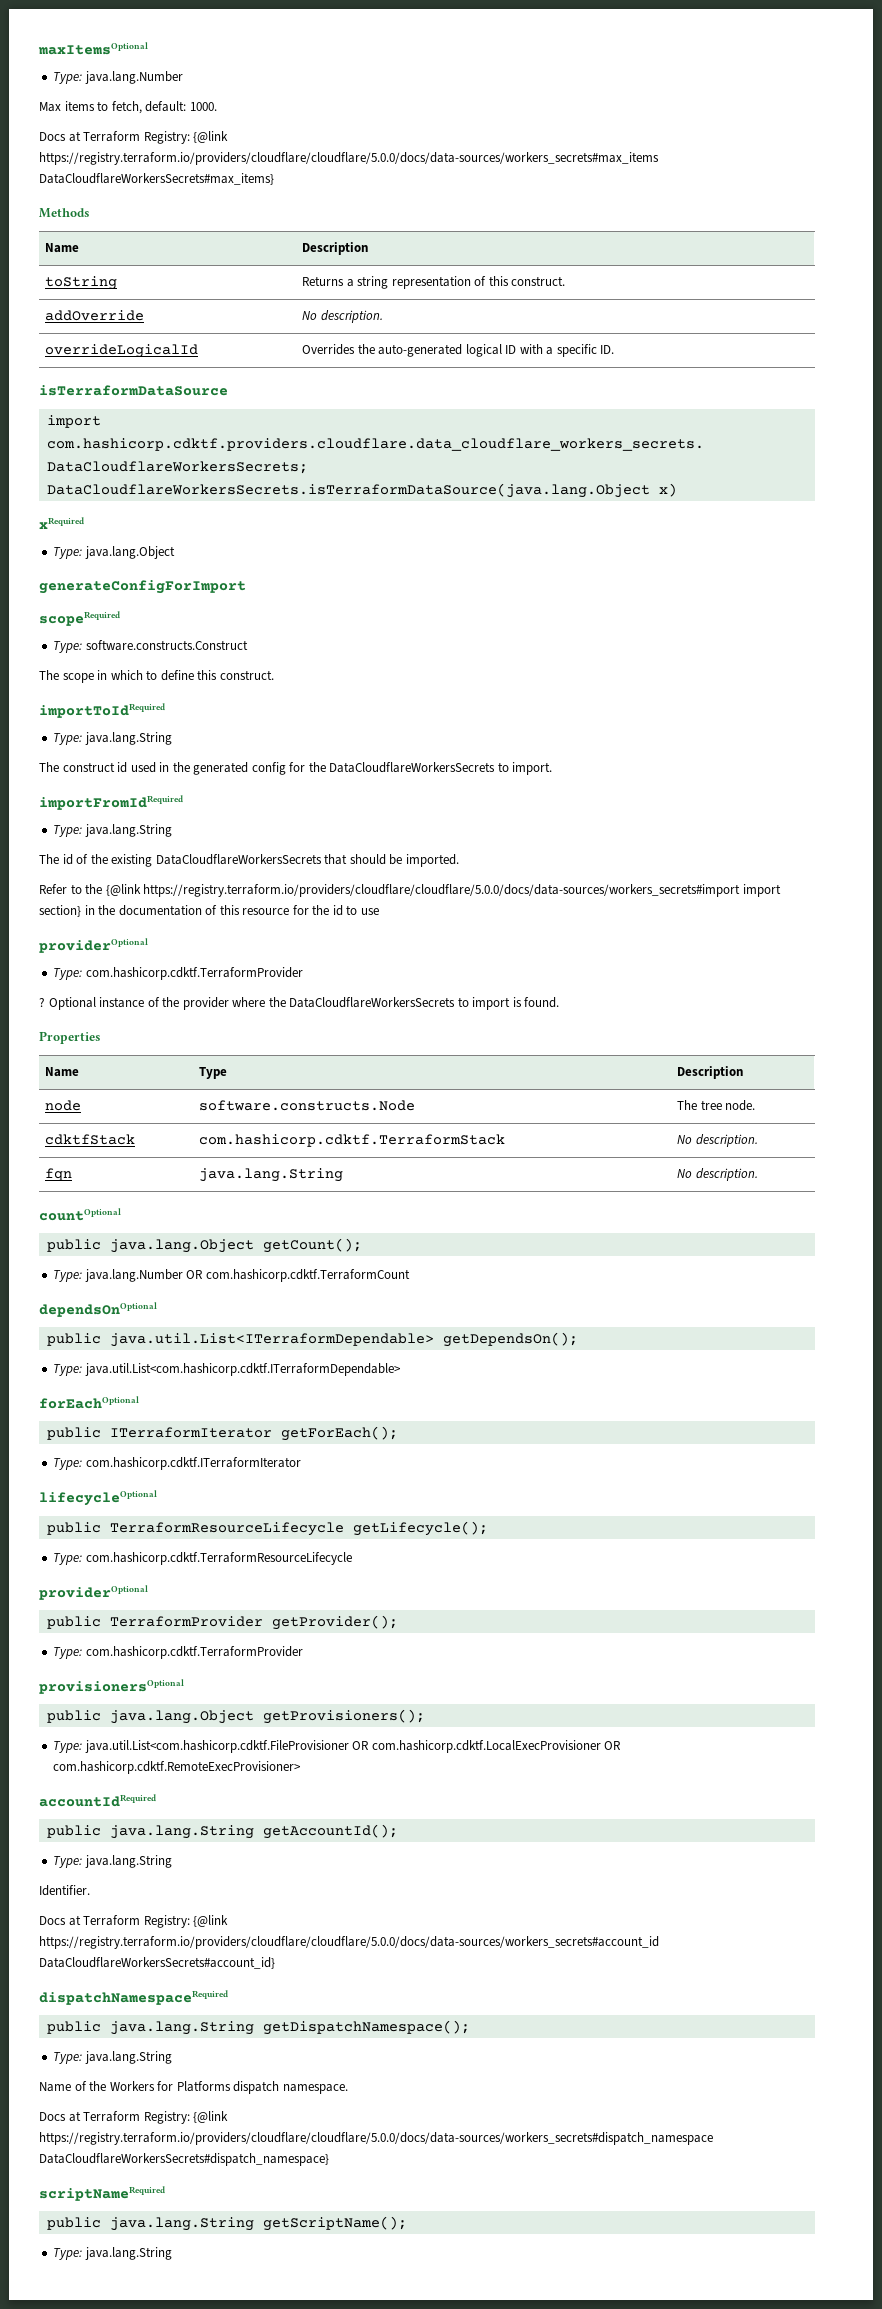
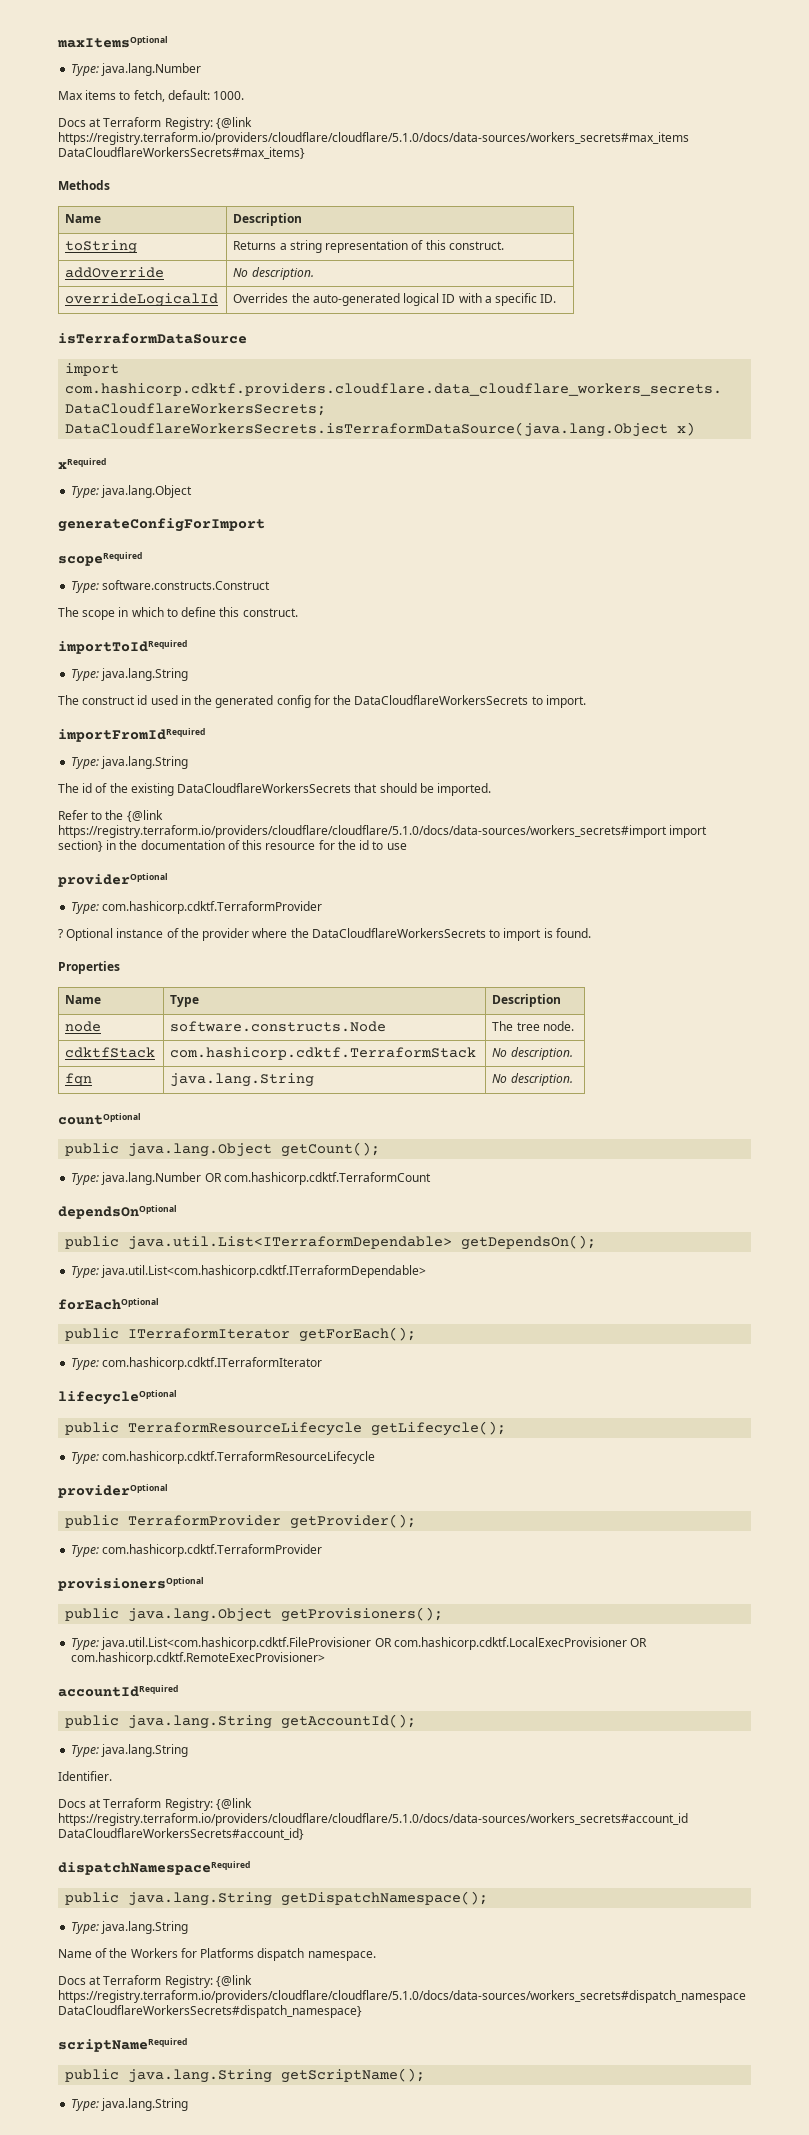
- Docs at Terraform Registry: {@link https://registry.terraform.io/providers/cloudflare/cloudflare/5.0.0/docs/data-sources/workers_secrets#max_items DataCloudflareWorkersSecrets#max_items}
+ Docs at Terraform Registry: {@link https://registry.terraform.io/providers/cloudflare/cloudflare/5.1.0/docs/data-sources/workers_secrets#max_items DataCloudflareWorkersSecrets#max_items}
- Refer to the {@link https://registry.terraform.io/providers/cloudflare/cloudflare/5.0.0/docs/data-sources/workers_secrets#import import section} in the documentation of this resource for the id to use
+ Refer to the {@link https://registry.terraform.io/providers/cloudflare/cloudflare/5.1.0/docs/data-sources/workers_secrets#import import section} in the documentation of this resource for the id to use
- Docs at Terraform Registry: {@link https://registry.terraform.io/providers/cloudflare/cloudflare/5.0.0/docs/data-sources/workers_secrets#account_id DataCloudflareWorkersSecrets#account_id}
+ Docs at Terraform Registry: {@link https://registry.terraform.io/providers/cloudflare/cloudflare/5.1.0/docs/data-sources/workers_secrets#account_id DataCloudflareWorkersSecrets#account_id}
- Docs at Terraform Registry: {@link https://registry.terraform.io/providers/cloudflare/cloudflare/5.0.0/docs/data-sources/workers_secrets#dispatch_namespace DataCloudflareWorkersSecrets#dispatch_namespace}
+ Docs at Terraform Registry: {@link https://registry.terraform.io/providers/cloudflare/cloudflare/5.1.0/docs/data-sources/workers_secrets#dispatch_namespace DataCloudflareWorkersSecrets#dispatch_namespace}

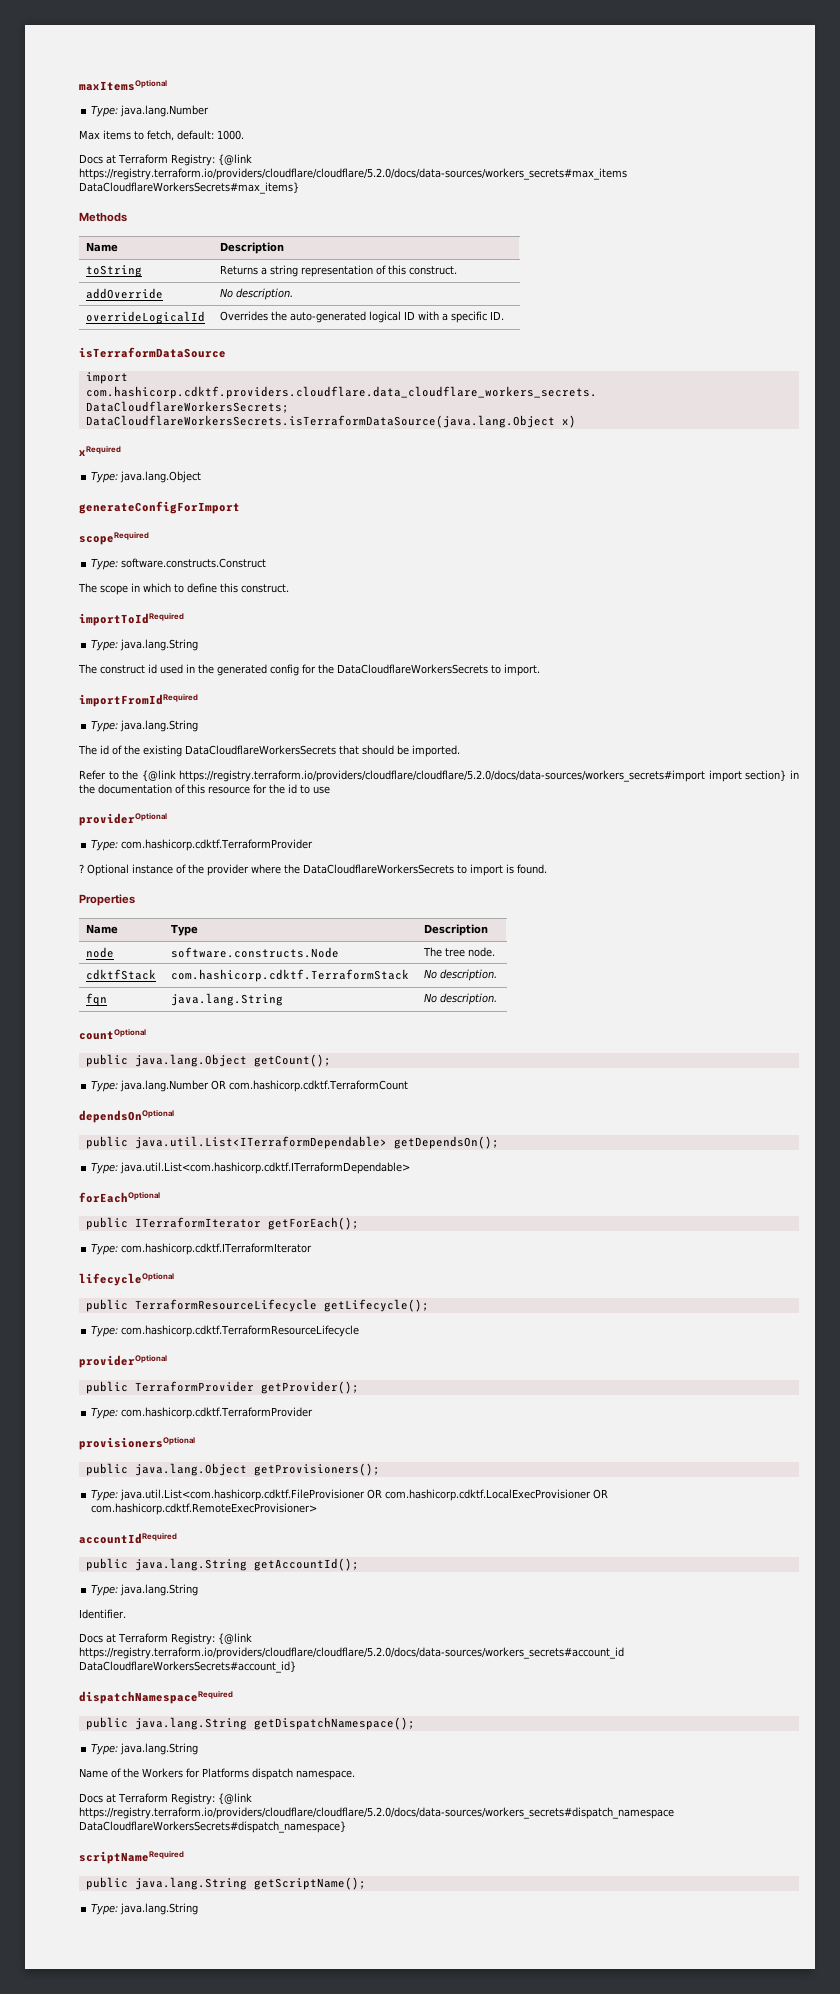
- Docs at Terraform Registry: {@link https://registry.terraform.io/providers/cloudflare/cloudflare/5.1.0/docs/data-sources/workers_secrets#max_items DataCloudflareWorkersSecrets#max_items}
+ Docs at Terraform Registry: {@link https://registry.terraform.io/providers/cloudflare/cloudflare/5.2.0/docs/data-sources/workers_secrets#max_items DataCloudflareWorkersSecrets#max_items}
- Refer to the {@link https://registry.terraform.io/providers/cloudflare/cloudflare/5.1.0/docs/data-sources/workers_secrets#import import section} in the documentation of this resource for the id to use
+ Refer to the {@link https://registry.terraform.io/providers/cloudflare/cloudflare/5.2.0/docs/data-sources/workers_secrets#import import section} in the documentation of this resource for the id to use
- Docs at Terraform Registry: {@link https://registry.terraform.io/providers/cloudflare/cloudflare/5.1.0/docs/data-sources/workers_secrets#account_id DataCloudflareWorkersSecrets#account_id}
+ Docs at Terraform Registry: {@link https://registry.terraform.io/providers/cloudflare/cloudflare/5.2.0/docs/data-sources/workers_secrets#account_id DataCloudflareWorkersSecrets#account_id}
- Docs at Terraform Registry: {@link https://registry.terraform.io/providers/cloudflare/cloudflare/5.1.0/docs/data-sources/workers_secrets#dispatch_namespace DataCloudflareWorkersSecrets#dispatch_namespace}
+ Docs at Terraform Registry: {@link https://registry.terraform.io/providers/cloudflare/cloudflare/5.2.0/docs/data-sources/workers_secrets#dispatch_namespace DataCloudflareWorkersSecrets#dispatch_namespace}

